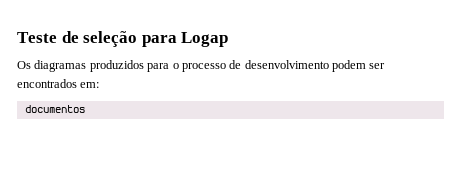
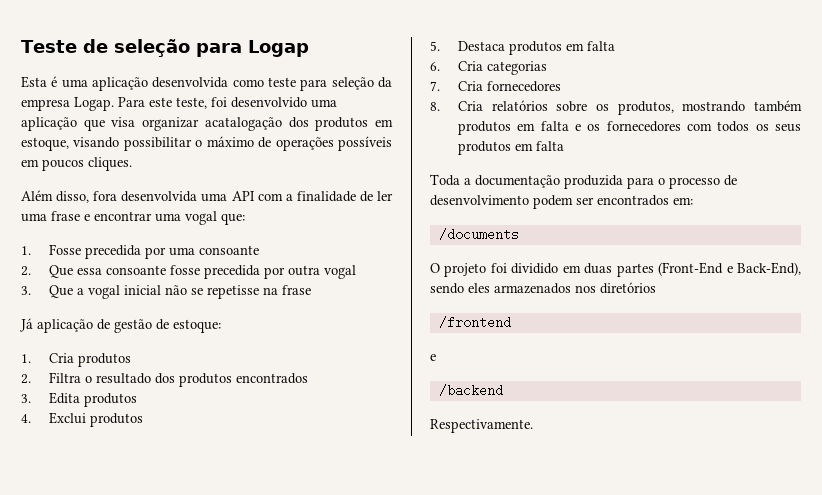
- Os diagramas produzidos para o processo de desenvolvimento podem ser encontrados em:
+ Esta é uma aplicação desenvolvida como teste para seleção da empresa Logap. Para este teste, foi desenvolvido uma aplicação que visa organizar acatalogação dos produtos em estoque, visando possibilitar o máximo de operações possíveis em poucos cliques.
+ Além disso, fora desenvolvida uma API com a finalidade de ler uma frase e encontrar uma vogal que:
+ 1. Fosse precedida por uma consoante
+ 2. Que essa consoante fosse precedida por outra vogal
+ 3. Que a vogal inicial não se repetisse na frase
+ Já aplicação de gestão de estoque:
+ 1. Cria produtos
+ 2. Filtra o resultado dos produtos encontrados
+ 3. Edita produtos
+ 4. Exclui produtos
+ 5. Destaca produtos em falta
+ 6. Cria categorias
+ 7. Cria fornecedores
+ 8. Cria relatórios sobre os produtos, mostrando também produtos em falta e os fornecedores com todos os seus produtos em falta
+ Toda a documentação produzida para o processo de desenvolvimento podem ser encontrados em:
- documentos
+ /documents
+ O projeto foi dividido em duas partes (Front-End e Back-End), sendo eles armazenados nos diretórios
+ /frontend
+ e
+ /backend
+ Respectivamente.

